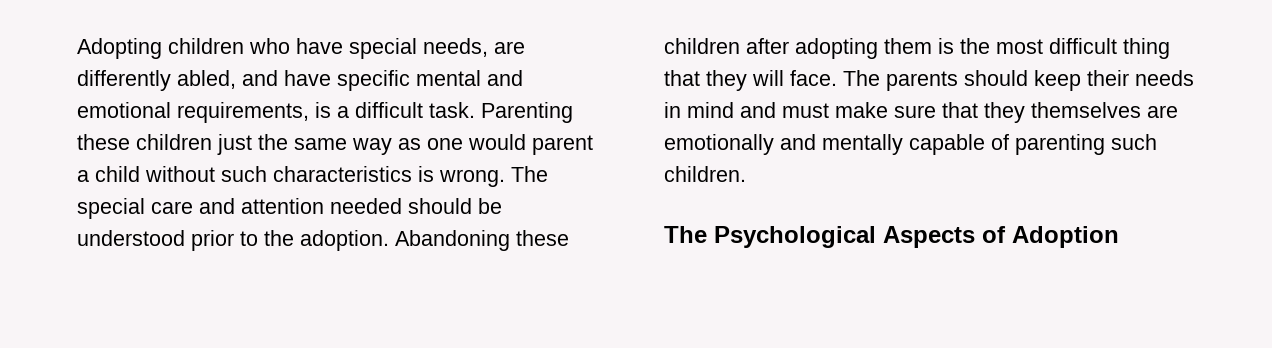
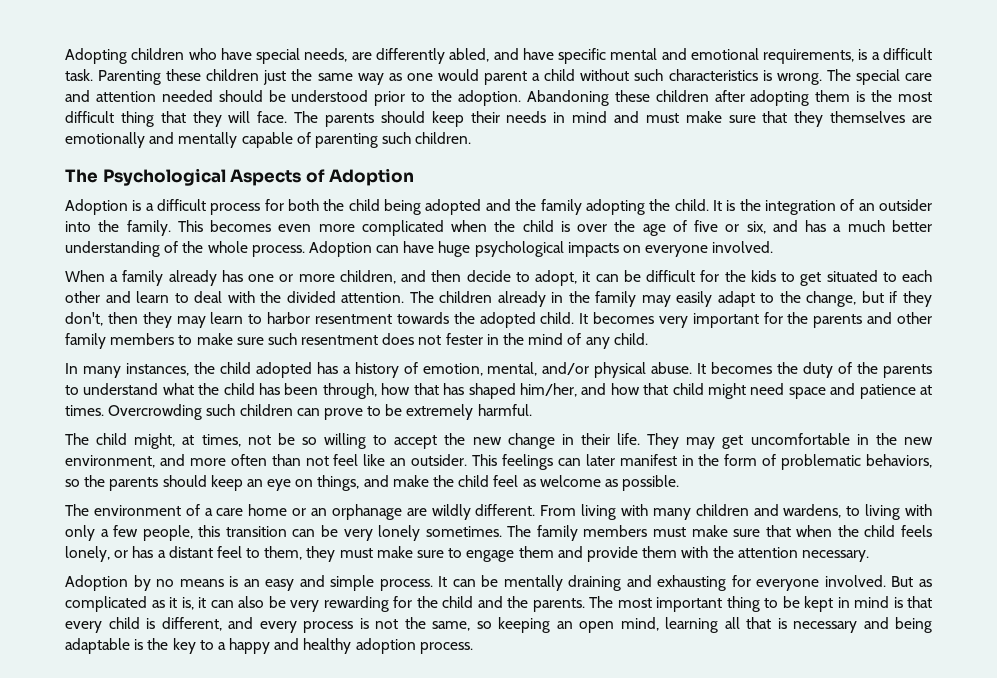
+ Adoption is a difficult process for both the child being adopted and the family adopting the child. It is the integration of an outsider into the family. This becomes even more complicated when the child is over the age of five or six, and has a much better understanding of the whole process. Adoption can have huge psychological impacts on everyone involved.
+ When a family already has one or more children, and then decide to adopt, it can be difficult for the kids to get situated to each other and learn to deal with the divided attention. The children already in the family may easily adapt to the change, but if they don't, then they may learn to harbor resentment towards the adopted child. It becomes very important for the parents and other family members to make sure such resentment does not fester in the mind of any child.
+ In many instances, the child adopted has a history of emotion, mental, and/or physical abuse. It becomes the duty of the parents to understand what the child has been through, how that has shaped him/her, and how that child might need space and patience at times. Overcrowding such children can prove to be extremely harmful.
+ The child might, at times, not be so willing to accept the new change in their life. They may get uncomfortable in the new environment, and more often than not feel like an outsider. This feelings can later manifest in the form of problematic behaviors, so the parents should keep an eye on things, and make the child feel as welcome as possible.
+ The environment of a care home or an orphanage are wildly different. From living with many children and wardens, to living with only a few people, this transition can be very lonely sometimes. The family members must make sure that when the child feels lonely, or has a distant feel to them, they must make sure to engage them and provide them with the attention necessary.
+ Adoption by no means is an easy and simple process. It can be mentally draining and exhausting for everyone involved. But as complicated as it is, it can also be very rewarding for the child and the parents. The most important thing to be kept in mind is that every child is different, and every process is not the same, so keeping an open mind, learning all that is necessary and being adaptable is the key to a happy and healthy adoption process.

